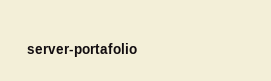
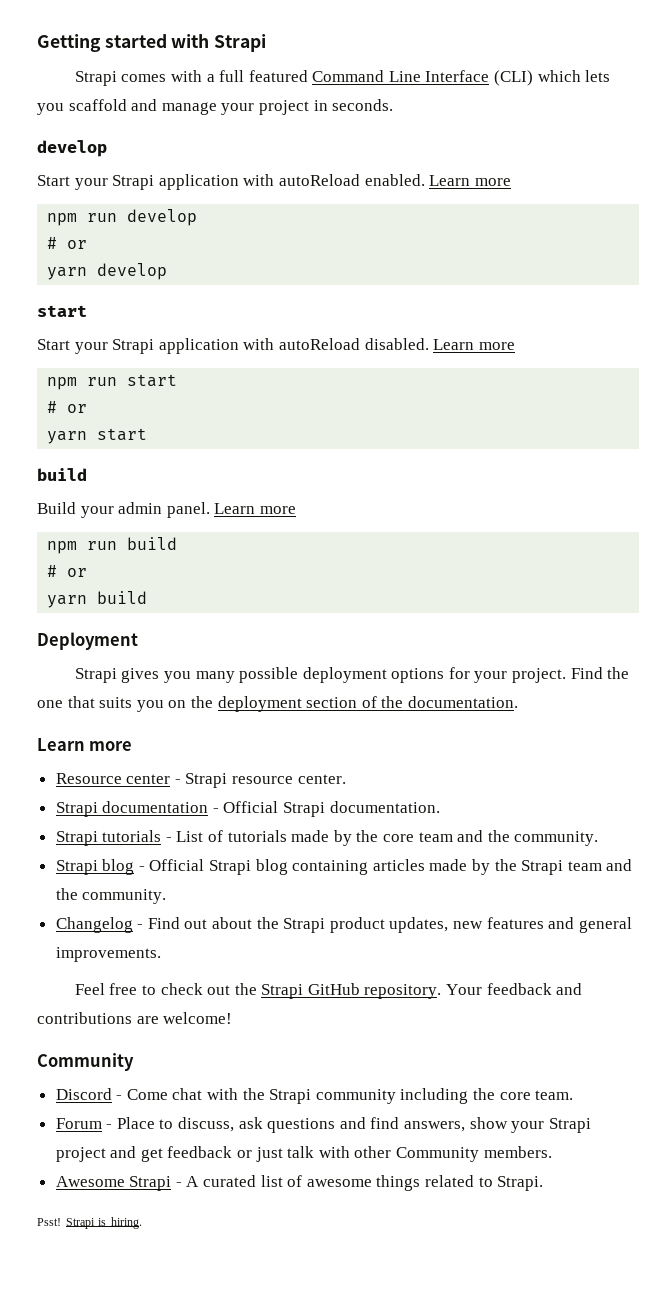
- server-portafolio
+ Getting started with Strapi
+ Strapi comes with a full featured Command Line Interface (CLI) which lets you scaffold and manage your project in seconds.
+ develop
+ Start your Strapi application with autoReload enabled. Learn more
+ npm run develop
+ # or
+ yarn develop
+ start
+ Start your Strapi application with autoReload disabled. Learn more
+ npm run start
+ # or
+ yarn start
+ build
+ Build your admin panel. Learn more
+ npm run build
+ # or
+ yarn build
+ Deployment
+ Strapi gives you many possible deployment options for your project. Find the one that suits you on the deployment section of the documentation.
+ Learn more
+ Resource center - Strapi resource center.
+ Strapi documentation - Official Strapi documentation.
+ Strapi tutorials - List of tutorials made by the core team and the community.
+ Strapi blog - Official Strapi blog containing articles made by the Strapi team and the community.
+ Changelog - Find out about the Strapi product updates, new features and general improvements.
+ Feel free to check out the Strapi GitHub repository. Your feedback and contributions are welcome!
+ Community
+ Discord - Come chat with the Strapi community including the core team.
+ Forum - Place to discuss, ask questions and find answers, show your Strapi project and get feedback or just talk with other Community members.
+ Awesome Strapi - A curated list of awesome things related to Strapi.
+ Psst! Strapi is hiring.

